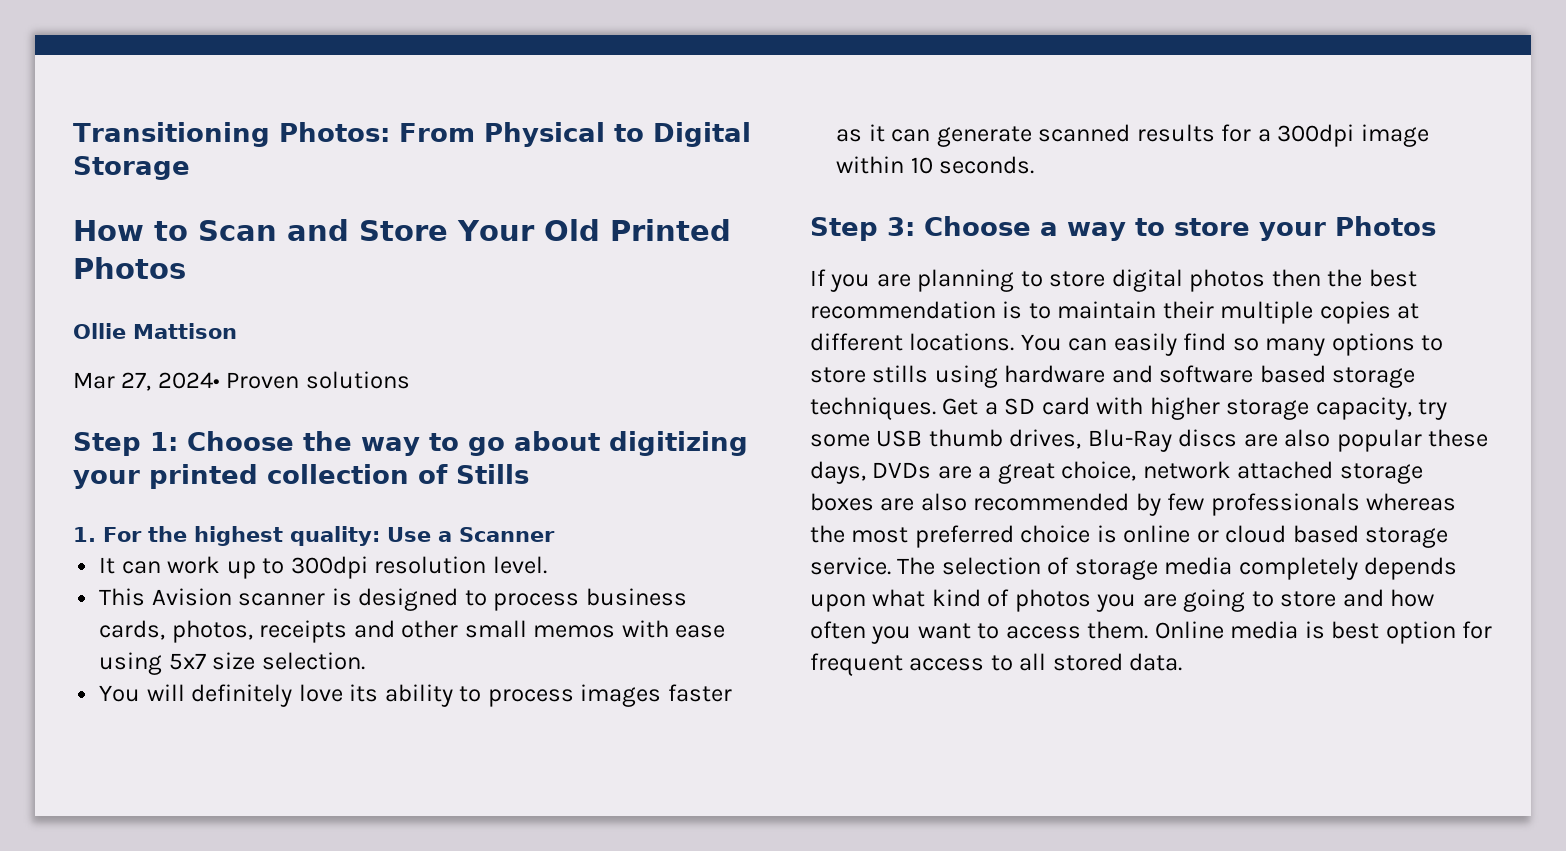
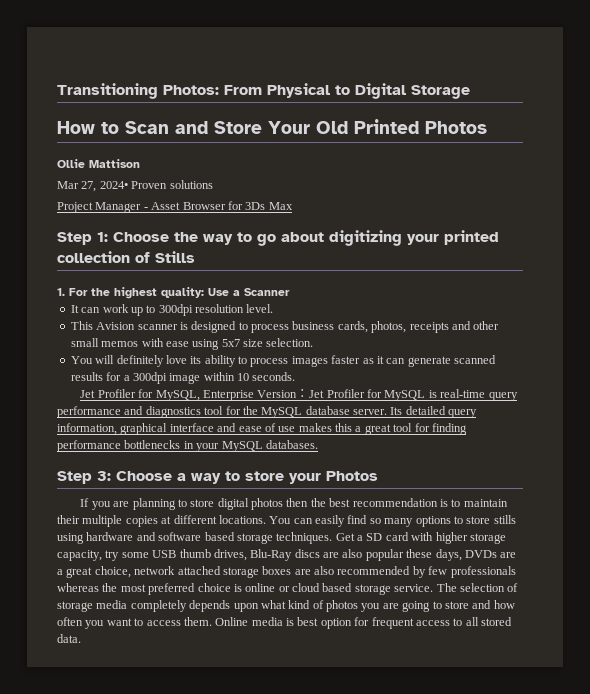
+ Project Manager - Asset Browser for 3Ds Max
+ Jet Profiler for MySQL, Enterprise Version：Jet Profiler for MySQL is real-time query performance and diagnostics tool for the MySQL database server. Its detailed query information, graphical interface and ease of use makes this a great tool for finding performance bottlenecks in your MySQL databases.

